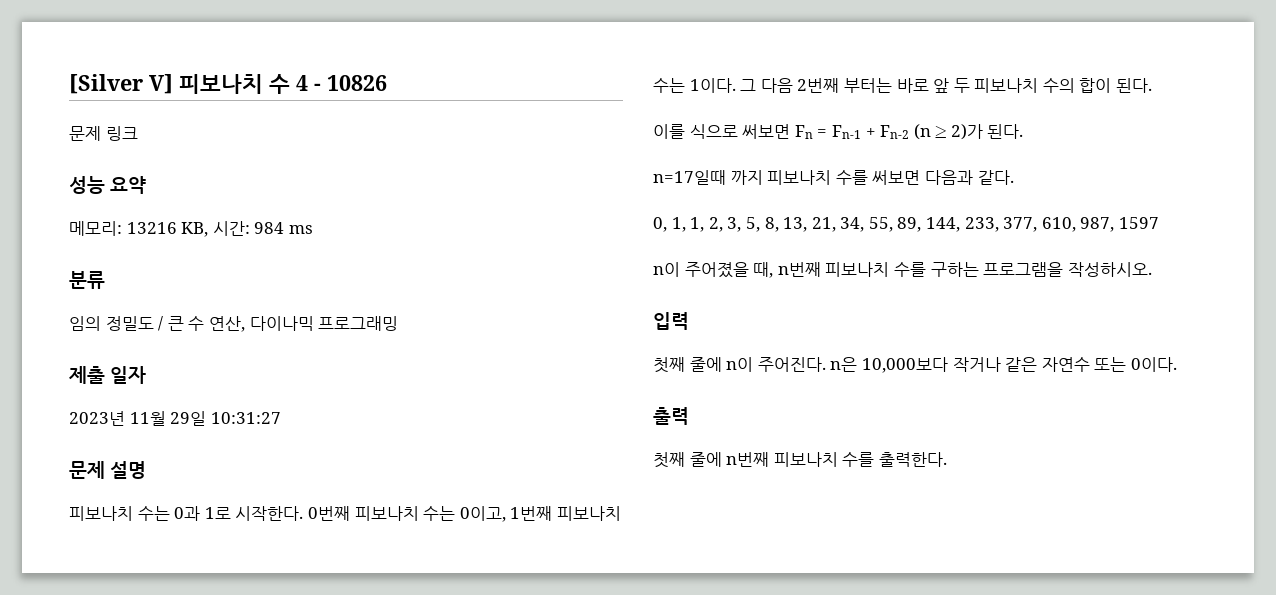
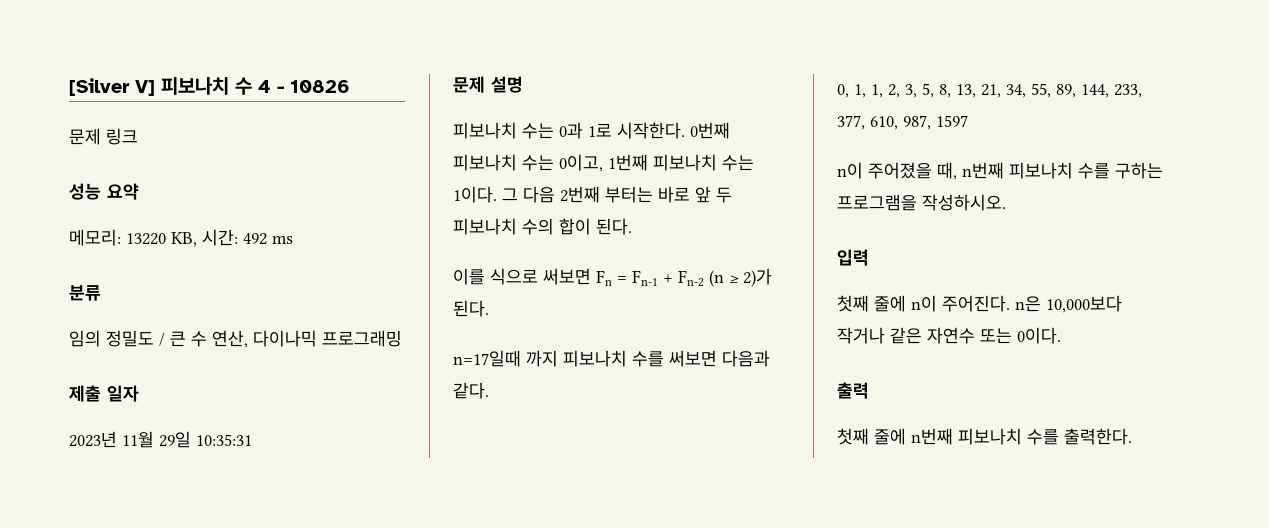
- 메모리: 13216 KB, 시간: 984 ms
+ 메모리: 13220 KB, 시간: 492 ms
- 2023년 11월 29일 10:31:27
+ 2023년 11월 29일 10:35:31

